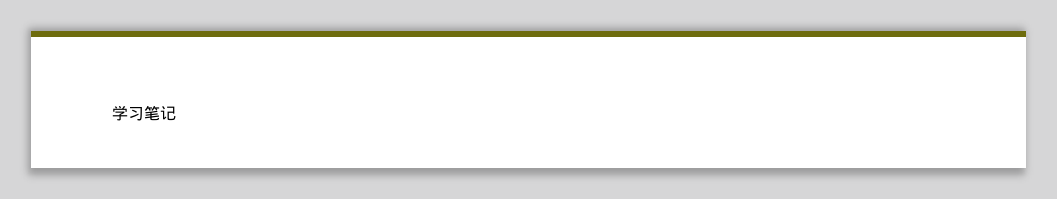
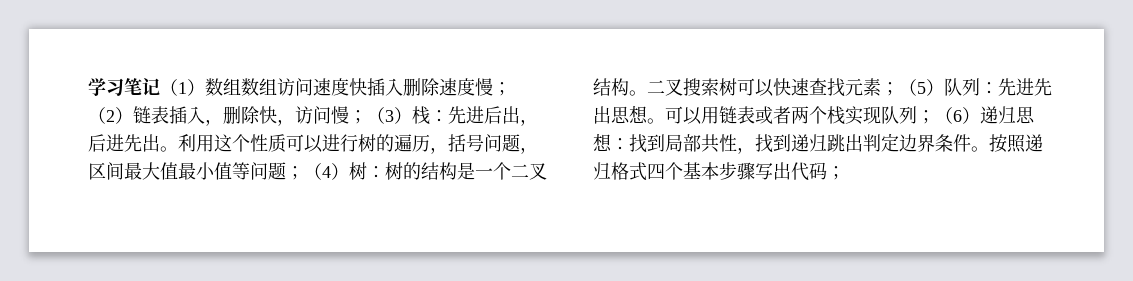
- 学习笔记
+ 学习笔记（1）数组数组访问速度快插入删除速度慢；（2）链表插入，删除快，访问慢；（3）栈：先进后出，后进先出。利用这个性质可以进行树的遍历，括号问题，区间最大值最小值等问题；（4）树：树的结构是一个二叉结构。二叉搜索树可以快速查找元素；（5）队列：先进先出思想。可以用链表或者两个栈实现队列；（6）递归思想：找到局部共性，找到递归跳出判定边界条件。按照递归格式四个基本步骤写出代码；

